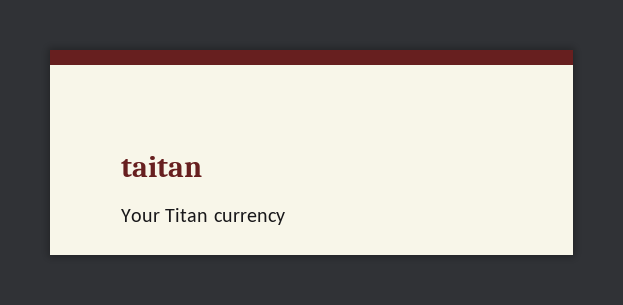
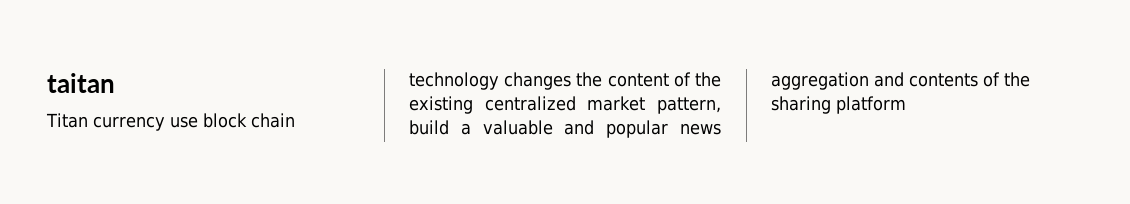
- Your Titan currency
+ Titan currency use block chain technology changes the content of the existing centralized market pattern, build a valuable and popular news aggregation and contents of the sharing platform

